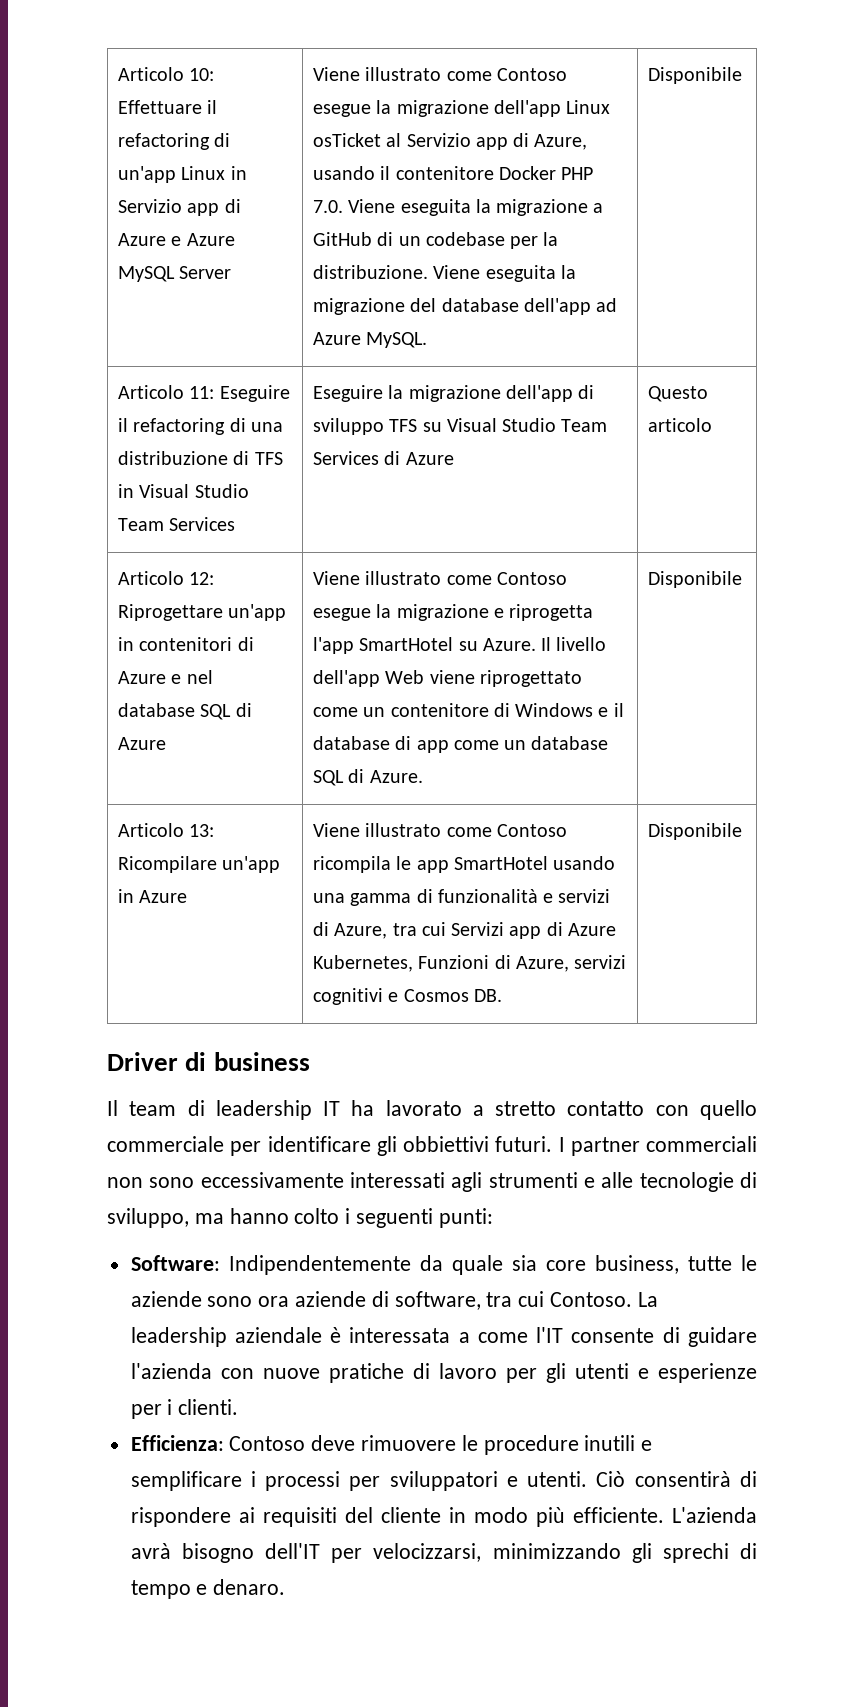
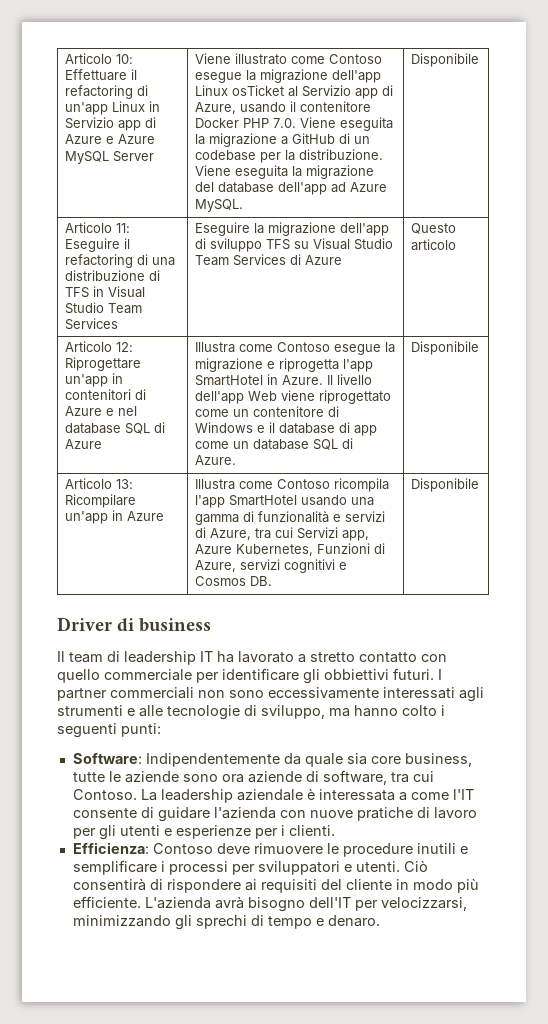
- Viene illustrato come Contoso esegue la migrazione e riprogetta l'app SmartHotel su Azure.
+ Illustra come Contoso esegue la migrazione e riprogetta l'app SmartHotel in Azure.
- Articolo 13: Ricompilare un'app in Azure | Viene illustrato come Contoso ricompila le app SmartHotel usando una gamma di funzionalità e servizi di Azure, tra cui Servizi app di Azure Kubernetes, Funzioni di Azure, servizi cognitivi e Cosmos DB. | Disponibile
+ Articolo 13: Ricompilare un'app in Azure | Illustra come Contoso ricompila l'app SmartHotel usando una gamma di funzionalità e servizi di Azure, tra cui Servizi app, Azure Kubernetes, Funzioni di Azure, servizi cognitivi e Cosmos DB. | Disponibile

